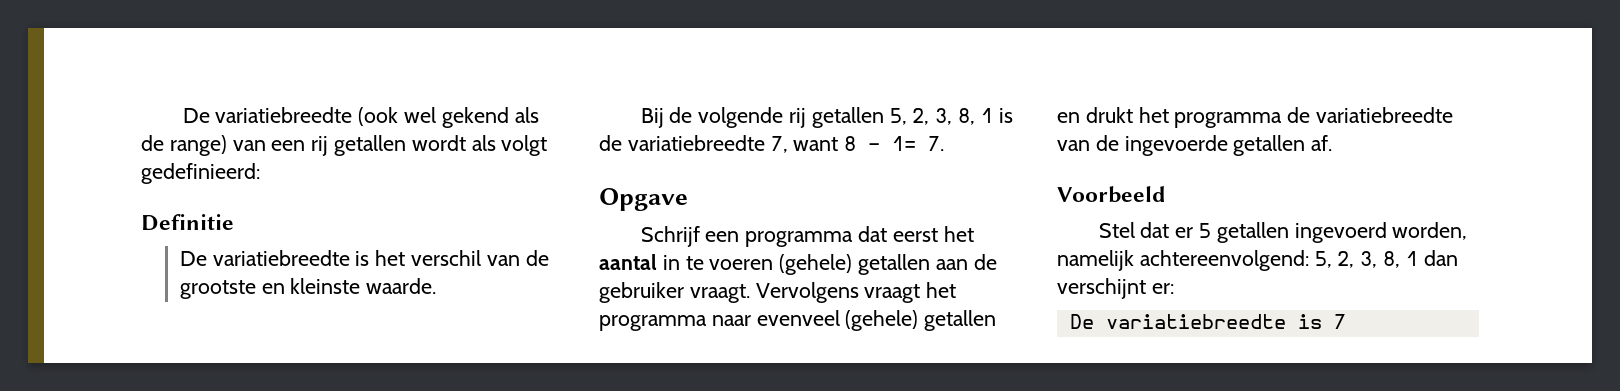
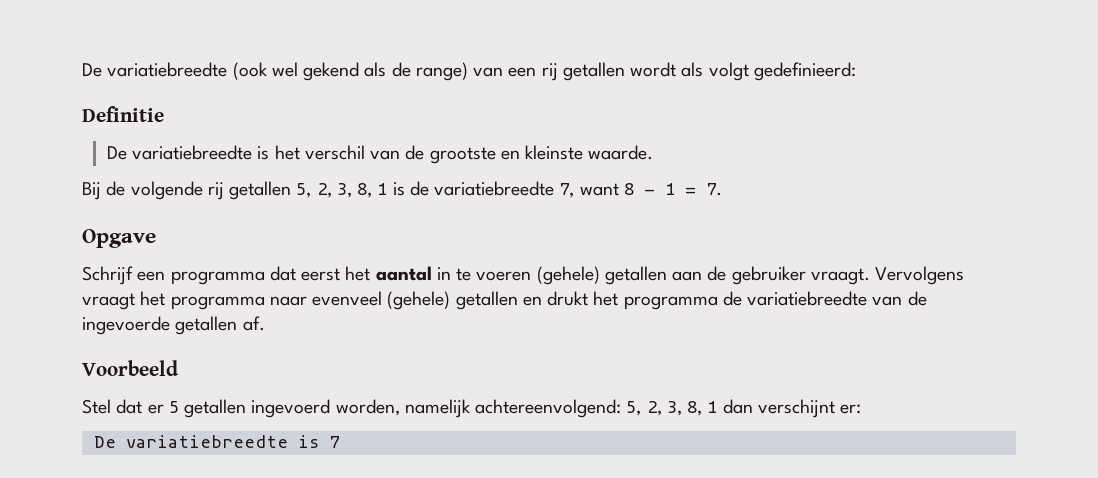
- Bij de volgende rij getallen 5, 2, 3, 8, 1 is de variatiebreedte 7, want 8 - 1= 7.
+ Bij de volgende rij getallen 5, 2, 3, 8, 1 is de variatiebreedte 7, want 8 - 1 = 7.

